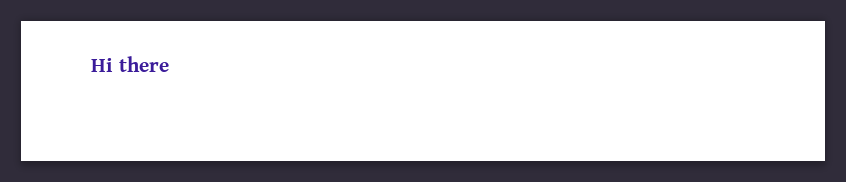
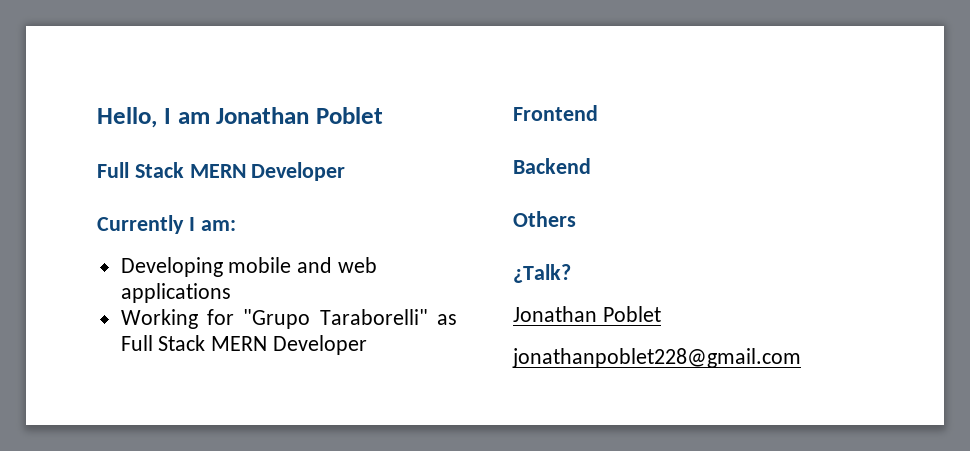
- Hi there
+ Hello, I am Jonathan Poblet
+ Full Stack MERN Developer
+ Currently I am:
+ Developing mobile and web applications
+ Working for "Grupo Taraborelli" as Full Stack MERN Developer
+ Frontend
+ Backend
+ Others
+ ¿Talk?
+ Jonathan Poblet
+ jonathanpoblet228@gmail.com

